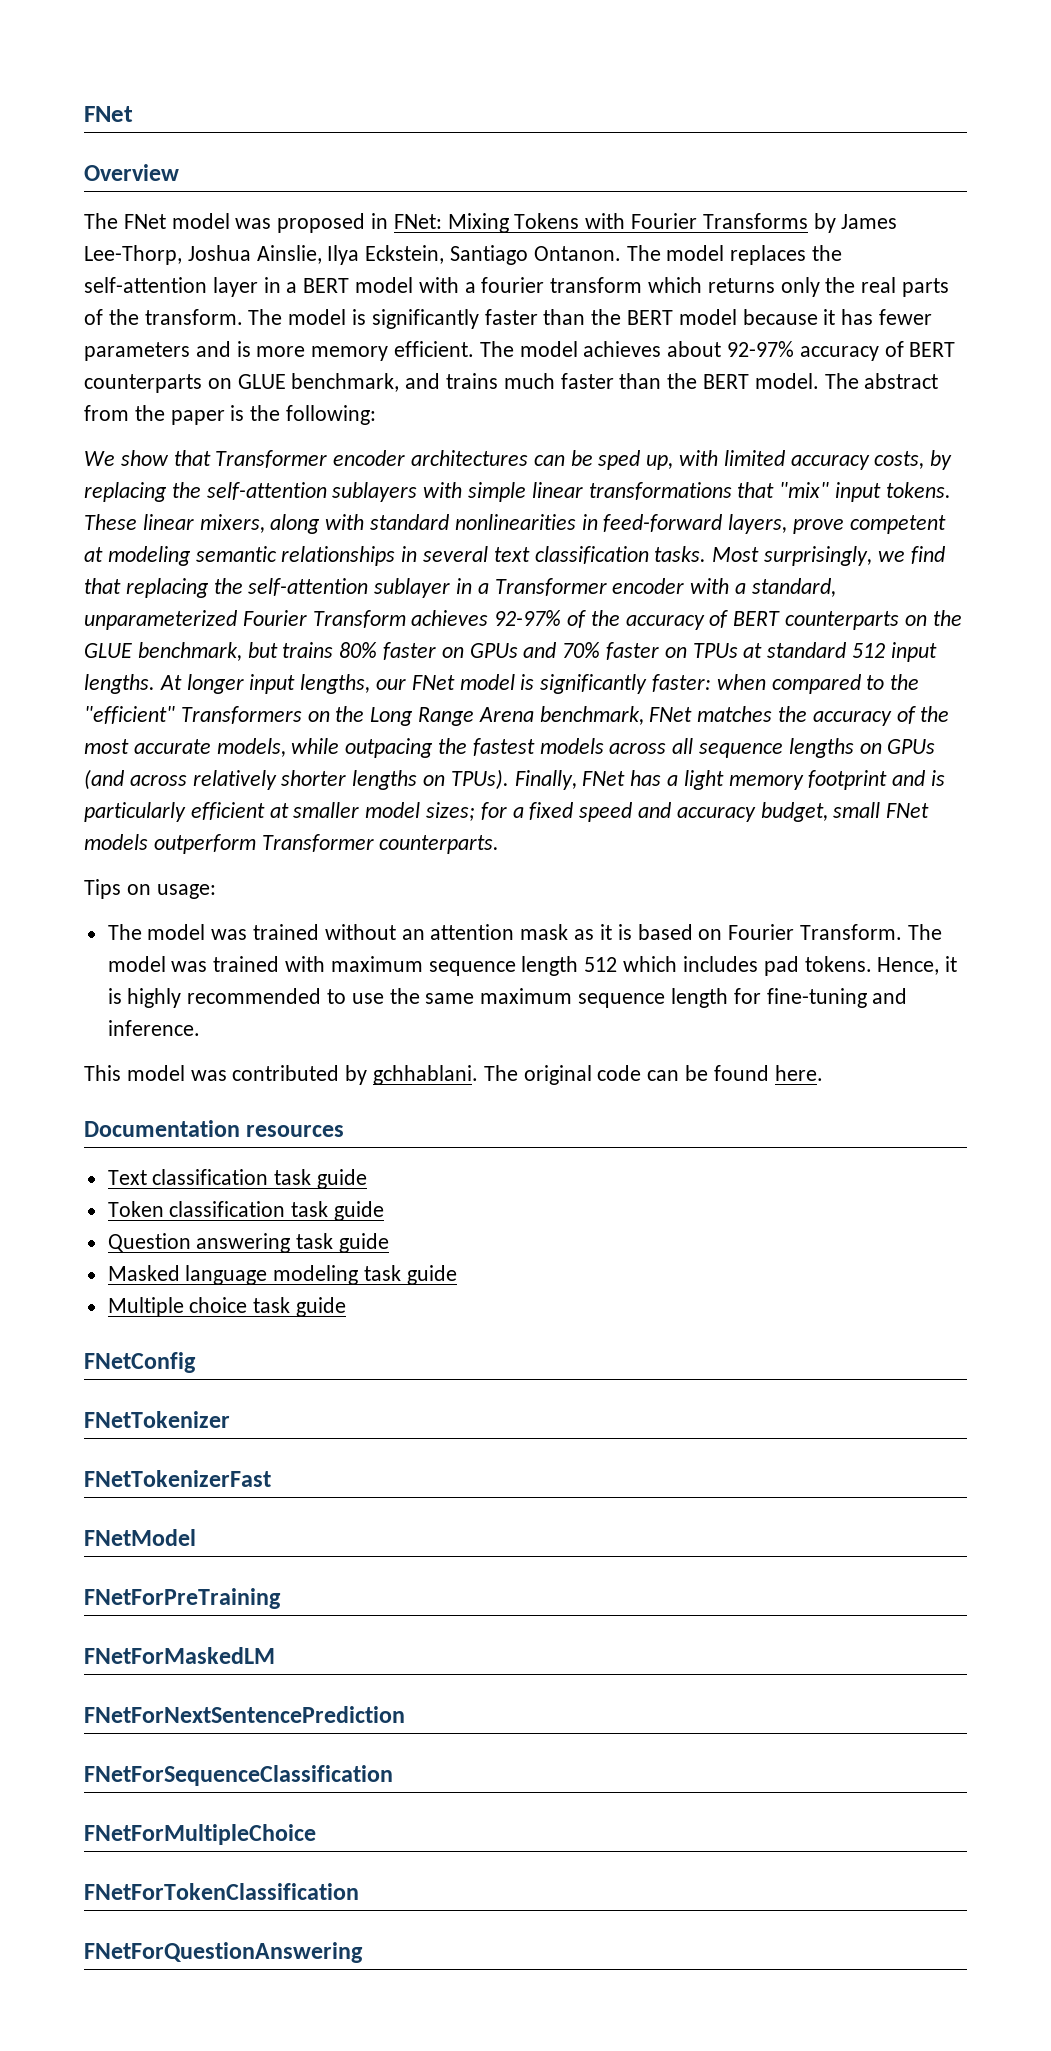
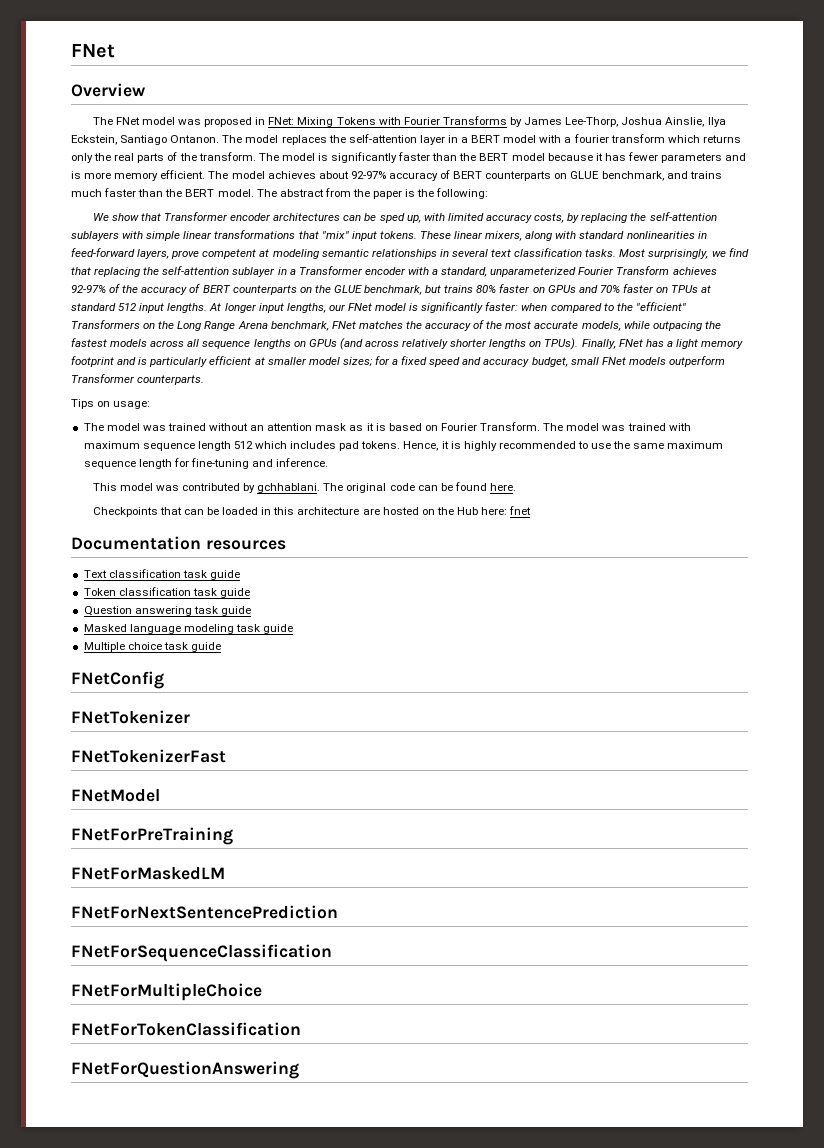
+ Checkpoints that can be loaded in this architecture are hosted on the Hub here: fnet

